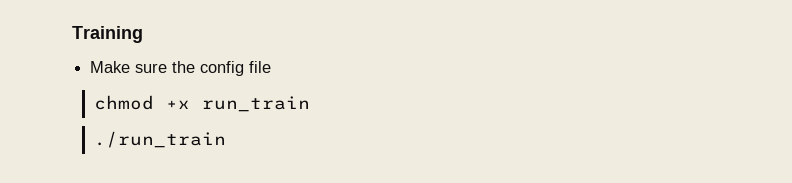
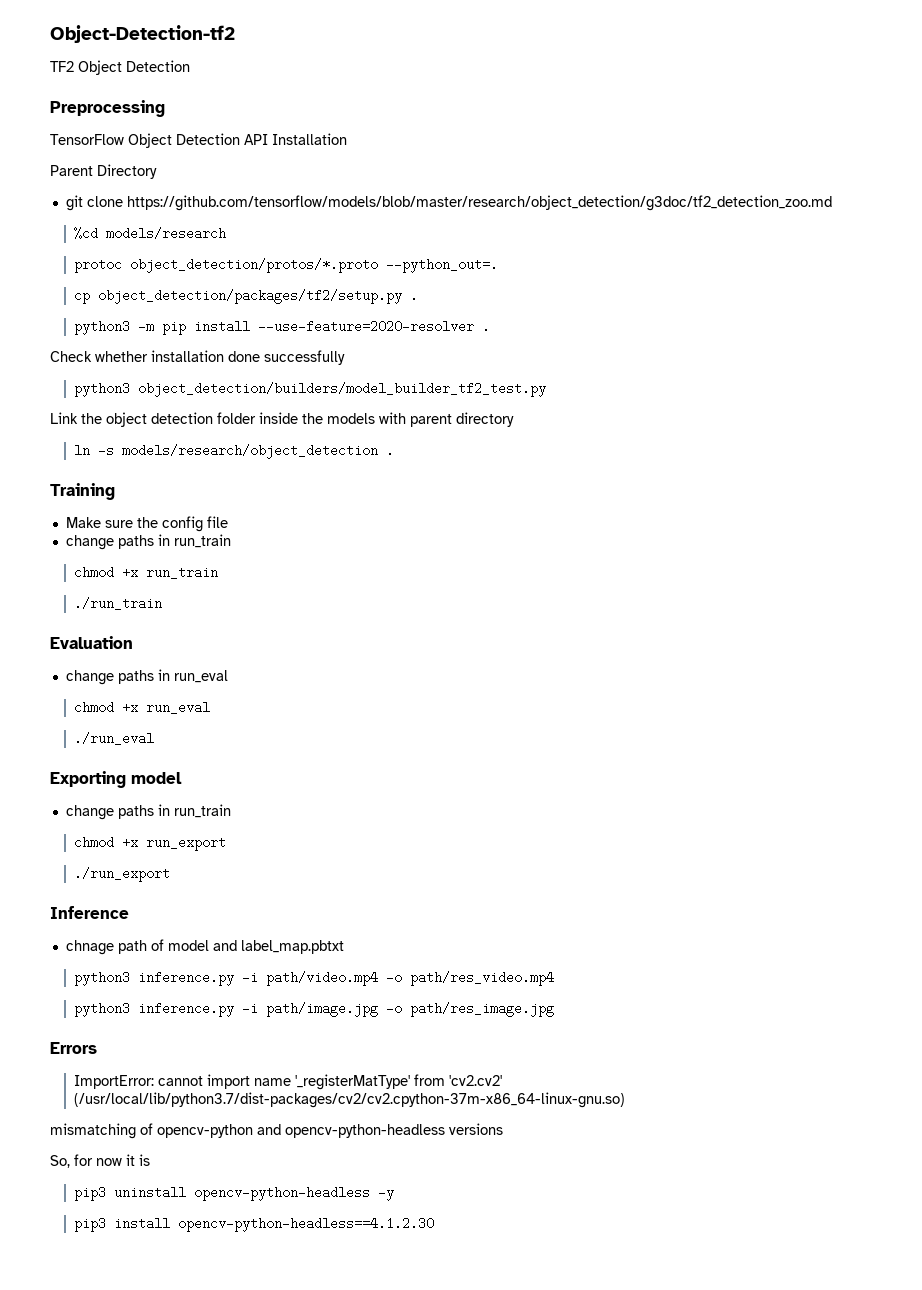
+ Object-Detection-tf2
+ TF2 Object Detection
+ Preprocessing
+ TensorFlow Object Detection API Installation
+ Parent Directory
+ git clone https://github.com/tensorflow/models/blob/master/research/object_detection/g3doc/tf2_detection_zoo.md
+ %cd models/research
+ protoc object_detection/protos/*.proto --python_out=.
+ cp object_detection/packages/tf2/setup.py .
+ python3 -m pip install --use-feature=2020-resolver .
+ Check whether installation done successfully
+ python3 object_detection/builders/model_builder_tf2_test.py
+ Link the object detection folder inside the models with parent directory
+ ln -s models/research/object_detection .
  Make sure the config file
+ change paths in run_train
+ Evaluation
+ change paths in run_eval
+ chmod +x run_eval
+ ./run_eval
+ Exporting model
+ change paths in run_train
+ chmod +x run_export
+ ./run_export
+ Inference
+ chnage path of model and label_map.pbtxt
+ python3 inference.py -i path/video.mp4 -o path/res_video.mp4
+ python3 inference.py -i path/image.jpg -o path/res_image.jpg
+ Errors
+ ImportError: cannot import name '_registerMatType' from 'cv2.cv2' (/usr/local/lib/python3.7/dist-packages/cv2/cv2.cpython-37m-x86_64-linux-gnu.so)
+ mismatching of opencv-python and opencv-python-headless versions
+ So, for now it is
+ pip3 uninstall opencv-python-headless -y
+ pip3 install opencv-python-headless==4.1.2.30

